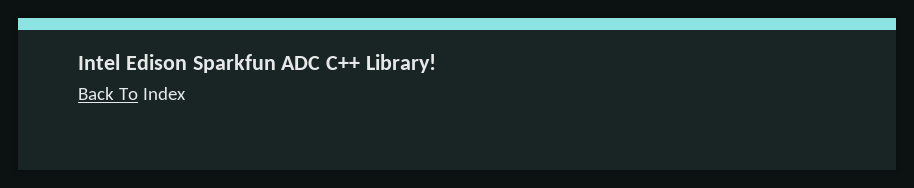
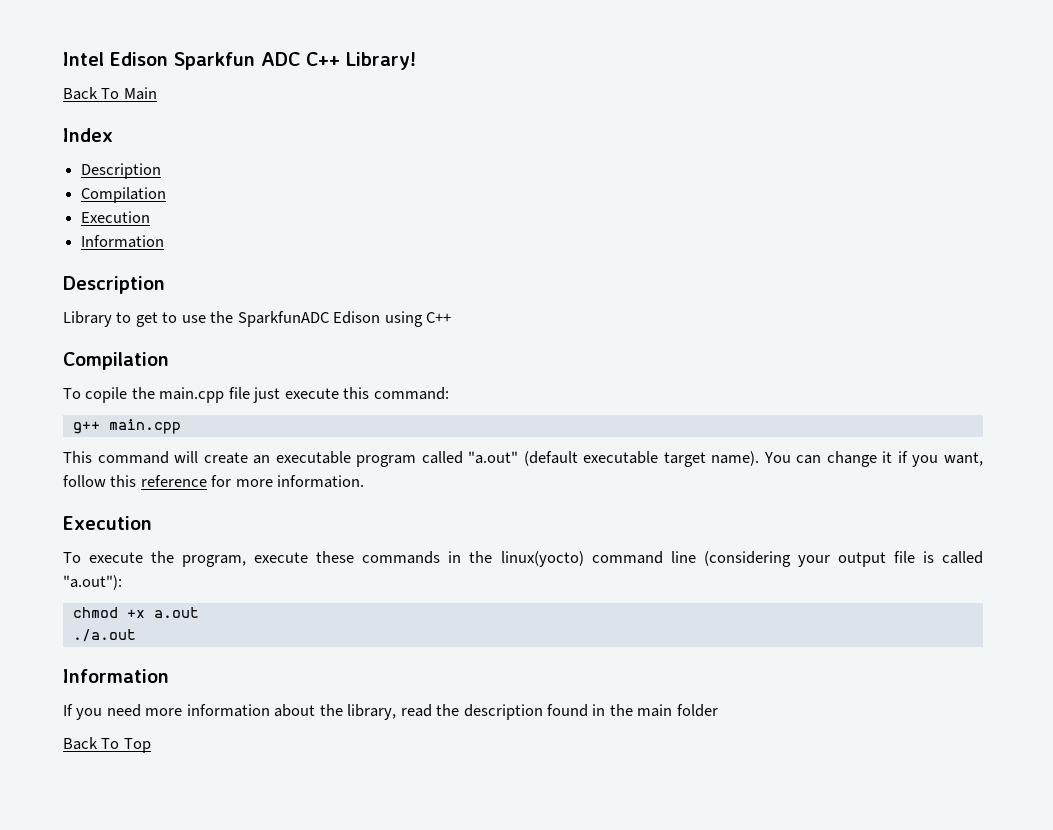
- Back To Index
+ Back To Main
+ Index
+ Description
+ Compilation
+ Execution
+ Information
+ Description
+ Library to get to use the SparkfunADC Edison using C++
+ Compilation
+ To copile the main.cpp file just execute this command:
+ g++ main.cpp
+ This command will create an executable program called "a.out" (default executable target name). You can change it if you want, follow this reference for more information.
+ Execution
+ To execute the program, execute these commands in the linux(yocto) command line (considering your output file is called "a.out"):
+ chmod +x a.out
+ ./a.out
+ Information
+ If you need more information about the library, read the description found in the main folder
+ Back To Top

